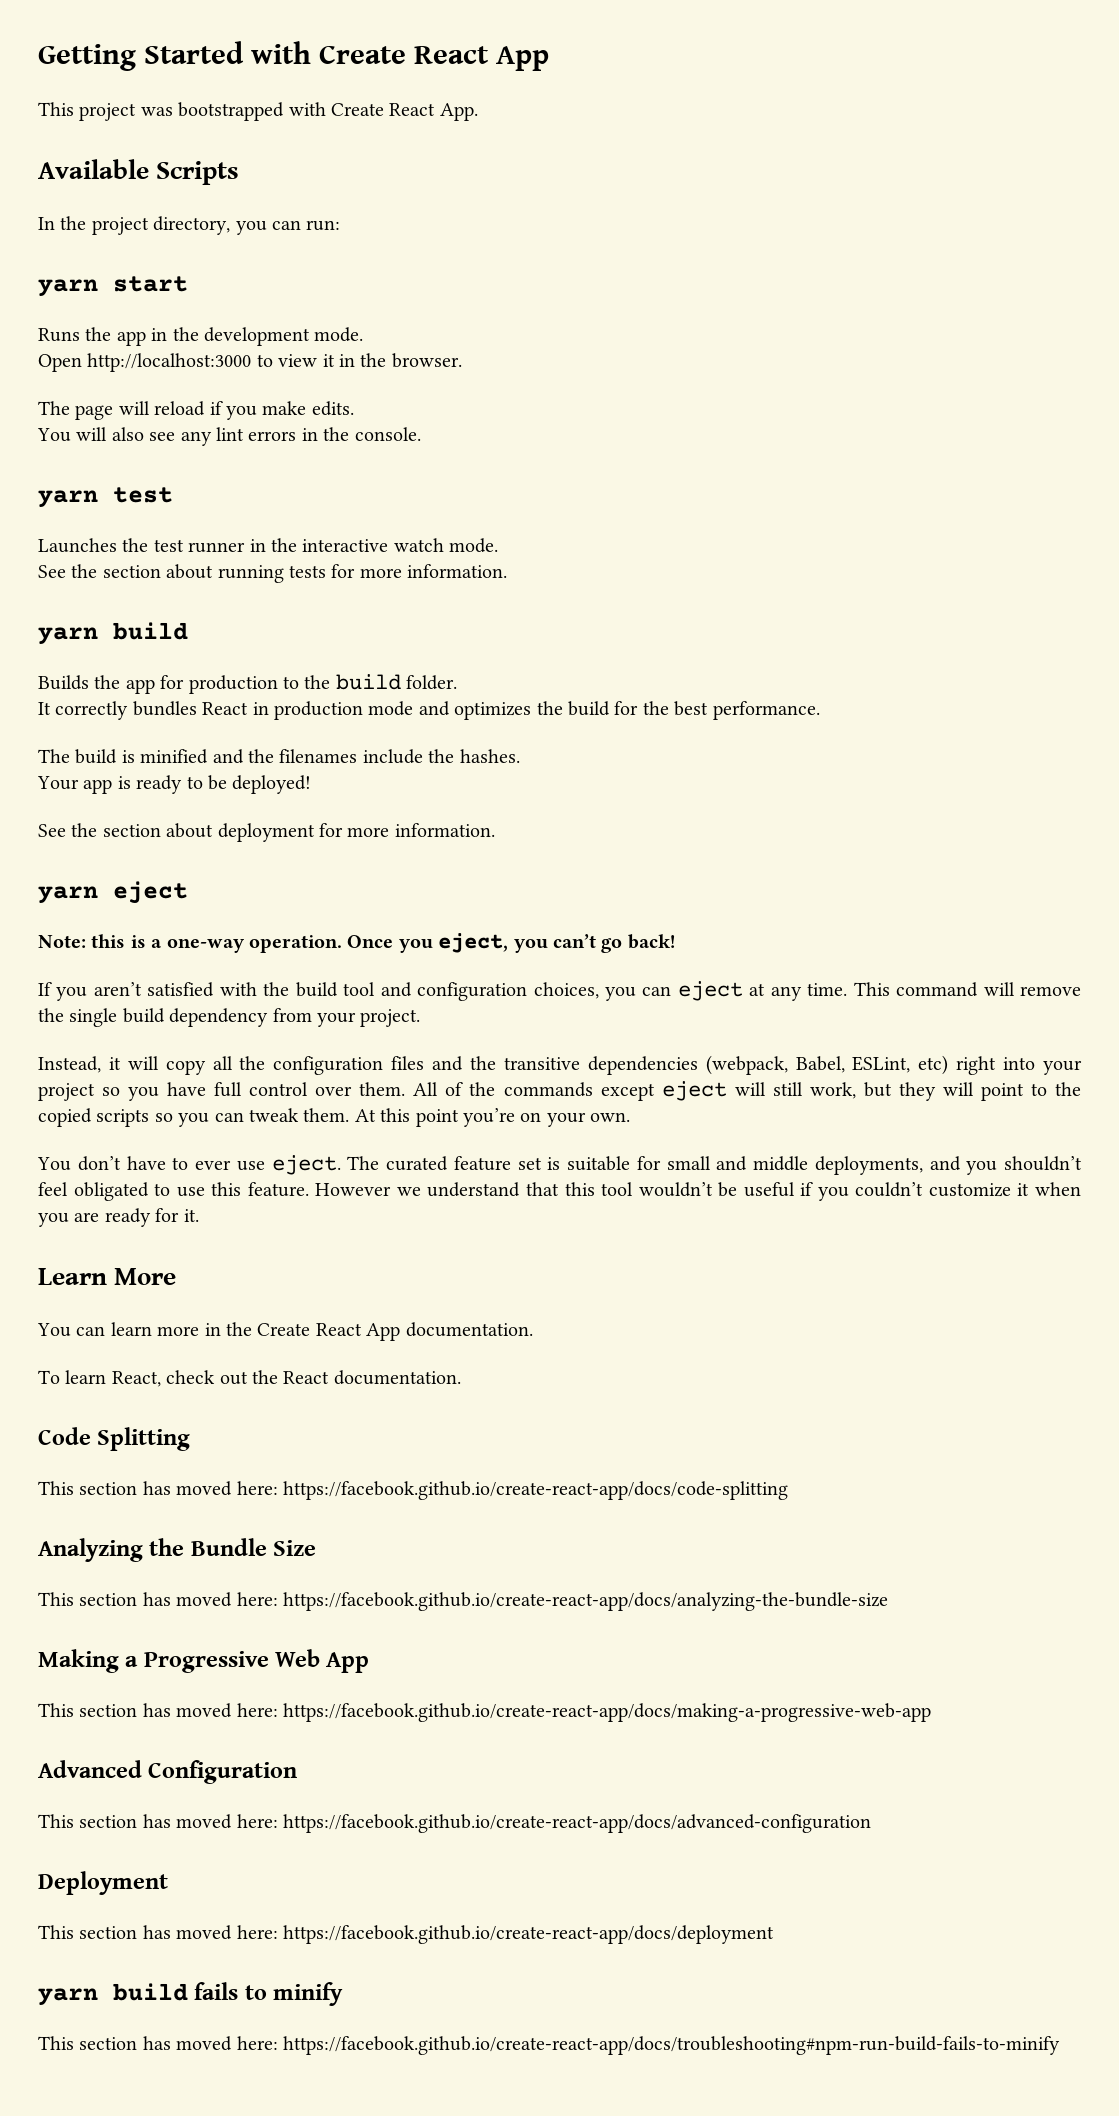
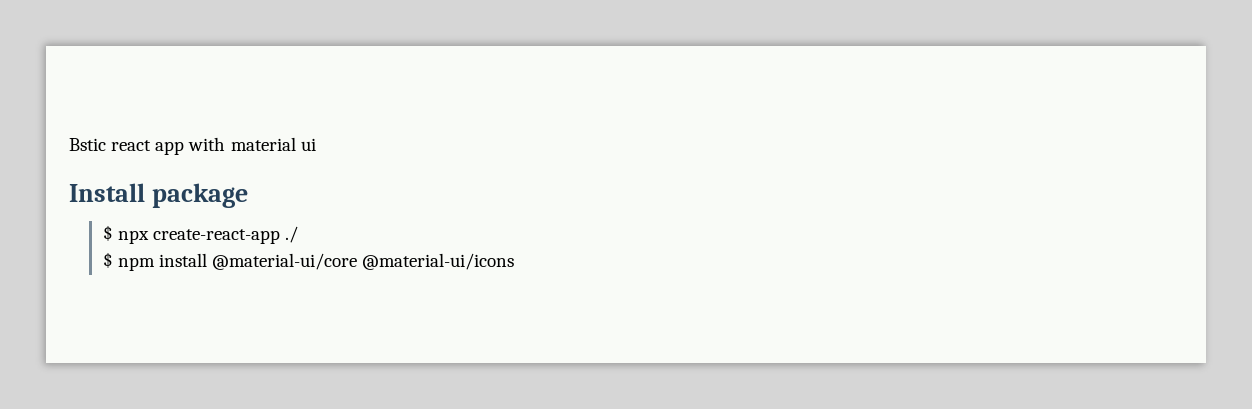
- Getting Started with Create React App
- This project was bootstrapped with Create React App.
- Available Scripts
- In the project directory, you can run:
- yarn start
- Runs the app in the development mode.
- Open http://localhost:3000 to view it in the browser.
- The page will reload if you make edits.
- You will also see any lint errors in the console.
- yarn test
- Launches the test runner in the interactive watch mode.
- See the section about running tests for more information.
- yarn build
- Builds the app for production to the build folder.
- It correctly bundles React in production mode and optimizes the build for the best performance.
- The build is minified and the filenames include the hashes.
- Your app is ready to be deployed!
- See the section about deployment for more information.
- yarn eject
- Note: this is a one-way operation. Once you eject, you can’t go back!
- If you aren’t satisfied with the build tool and configuration choices, you can eject at any time. This command will remove the single build dependency from your project.
- Instead, it will copy all the configuration files and the transitive dependencies (webpack, Babel, ESLint, etc) right into your project so you have full control over them. All of the commands except eject will still work, but they will point to the copied scripts so you can tweak them. At this point you’re on your own.
- You don’t have to ever use eject. The curated feature set is suitable for small and middle deployments, and you shouldn’t feel obligated to use this feature. However we understand that this tool wouldn’t be useful if you couldn’t customize it when you are ready for it.
- Learn More
- You can learn more in the Create React App documentation.
- To learn React, check out the React documentation.
- Code Splitting
- This section has moved here: https://facebook.github.io/create-react-app/docs/code-splitting
- Analyzing the Bundle Size
- This section has moved here: https://facebook.github.io/create-react-app/docs/analyzing-the-bundle-size
- Making a Progressive Web App
- This section has moved here: https://facebook.github.io/create-react-app/docs/making-a-progressive-web-app
- Advanced Configuration
- This section has moved here: https://facebook.github.io/create-react-app/docs/advanced-configuration
- Deployment
- This section has moved here: https://facebook.github.io/create-react-app/docs/deployment
- yarn build fails to minify
- This section has moved here: https://facebook.github.io/create-react-app/docs/troubleshooting#npm-run-build-fails-to-minify
+ Bstic react app with material ui
+ Install package
+ $ npx create-react-app ./
+ $ npm install @material-ui/core @material-ui/icons

